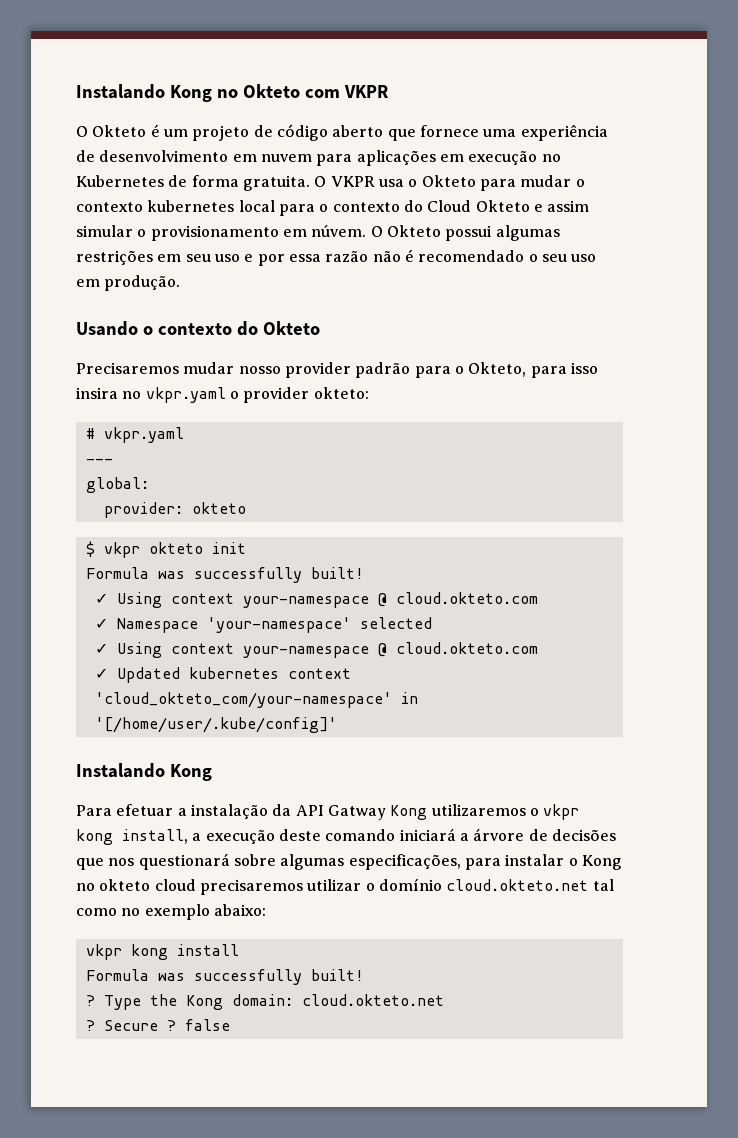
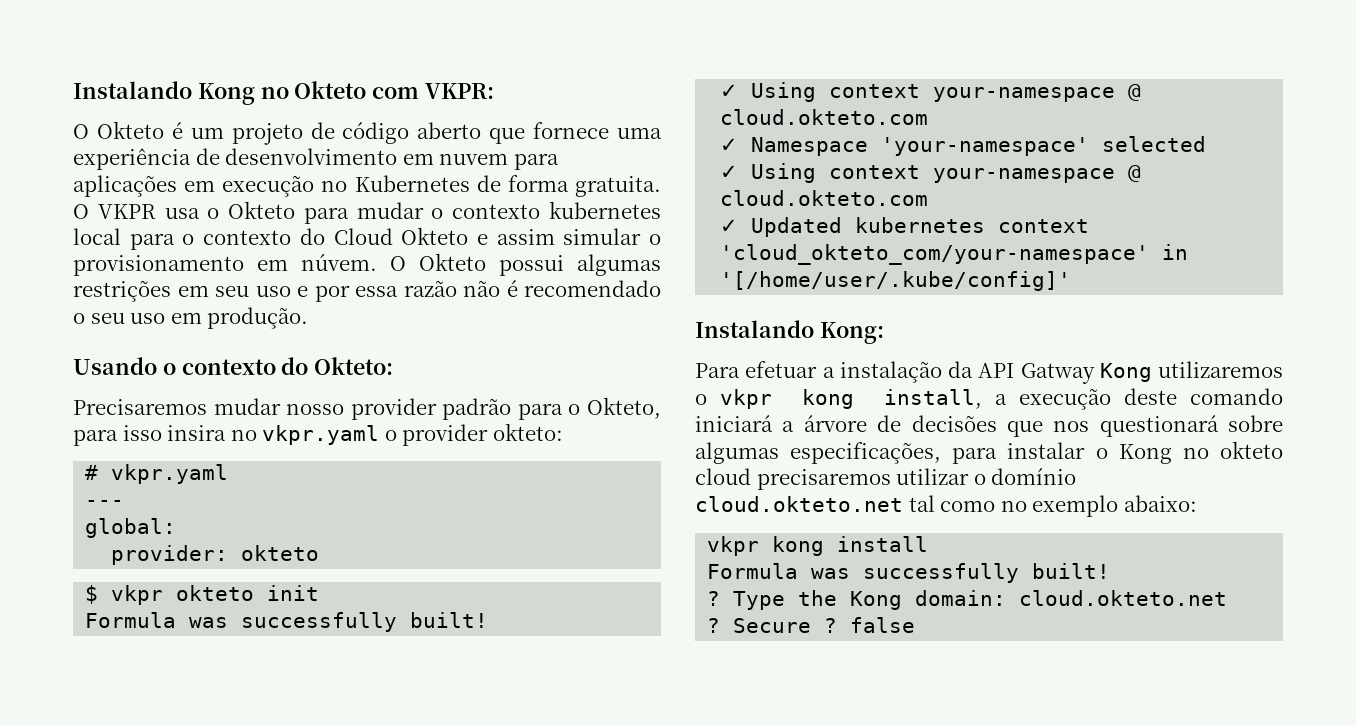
- Instalando Kong no Okteto com VKPR
+ Instalando Kong no Okteto com VKPR:
- Usando o contexto do Okteto
+ Usando o contexto do Okteto:
  ✓ Updated kubernetes context 'cloud_okteto_com/your-namespace' in '[/home/user/.kube/config]'
- Instalando Kong
+ Instalando Kong:

